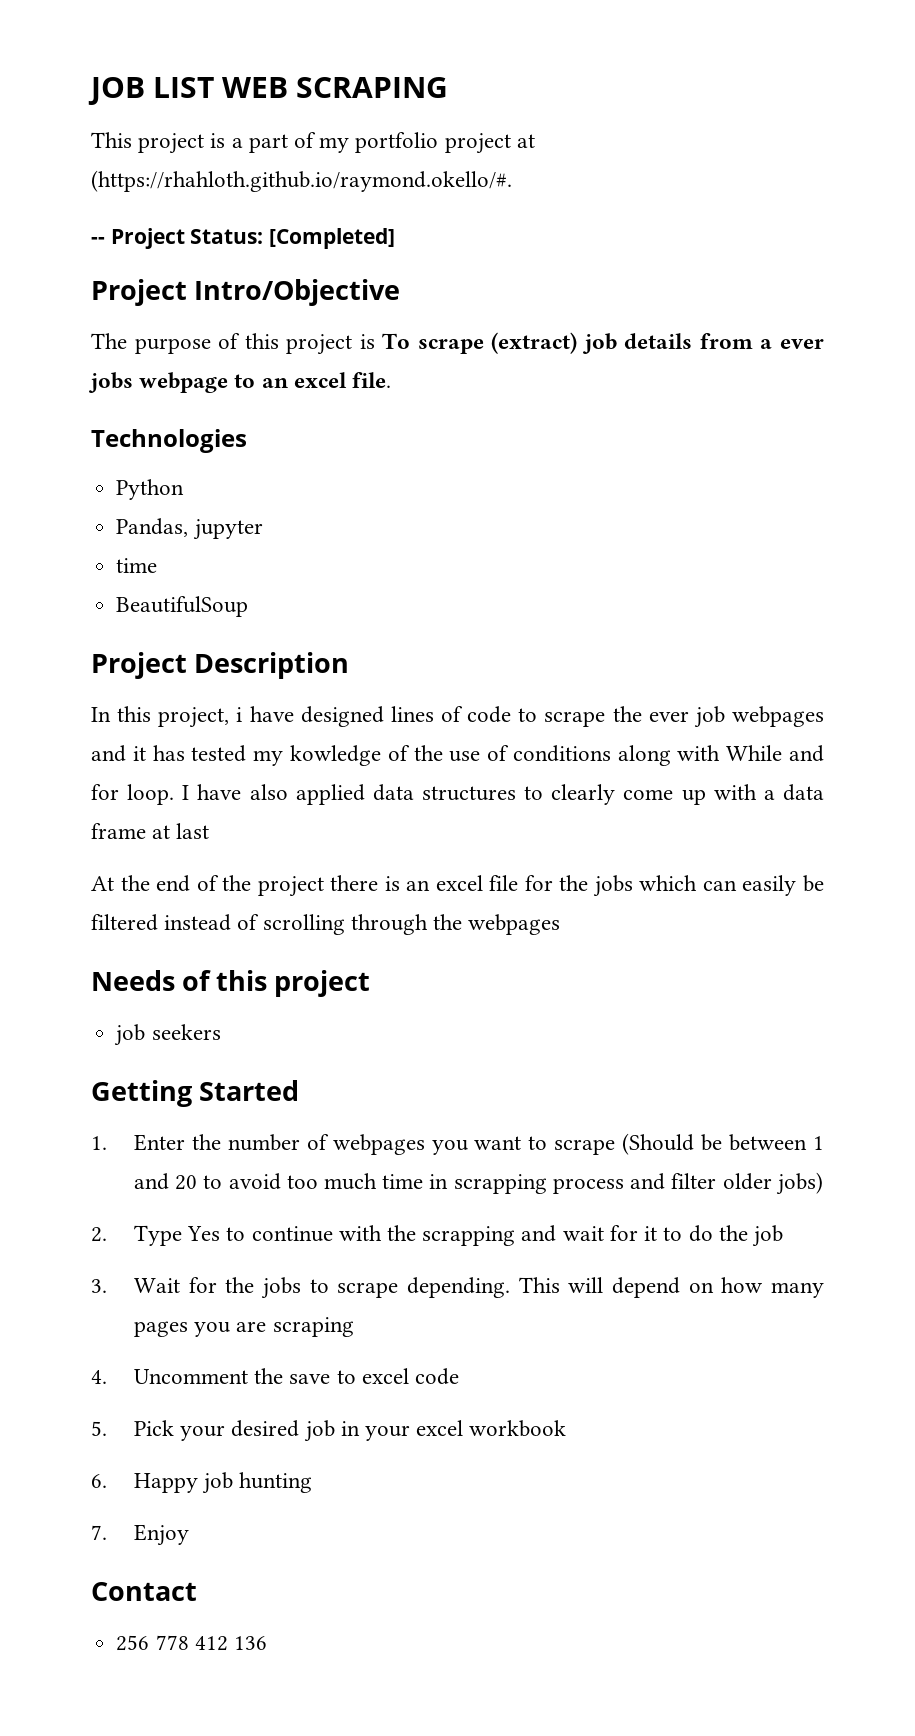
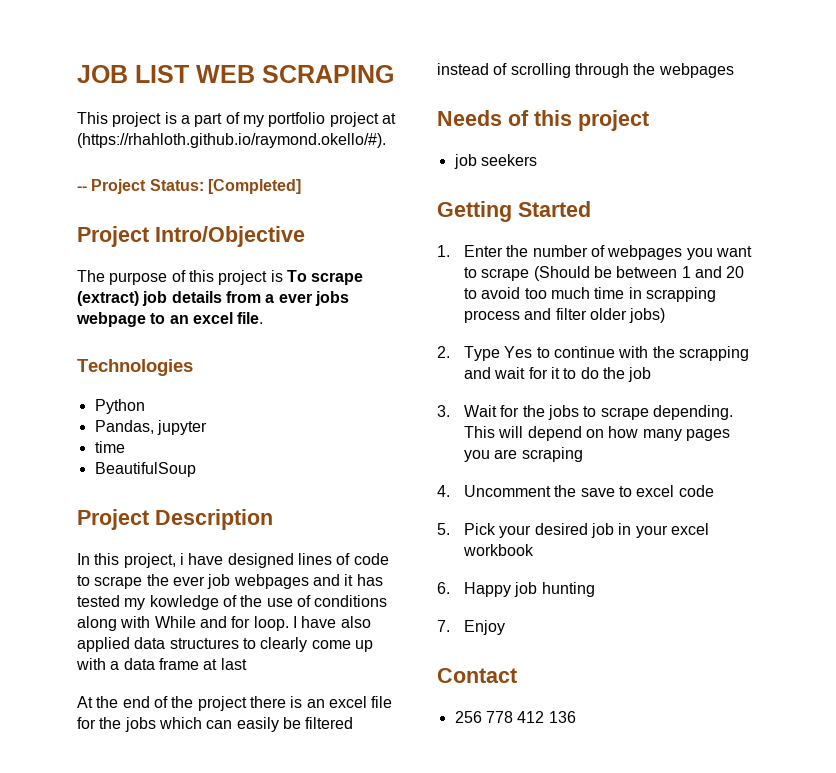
- This project is a part of my portfolio project at (https://rhahloth.github.io/raymond.okello/#.
+ This project is a part of my portfolio project at (https://rhahloth.github.io/raymond.okello/#).

